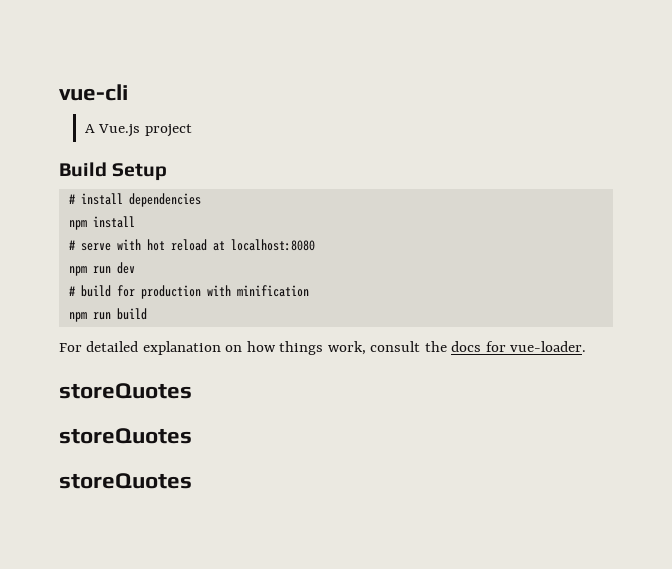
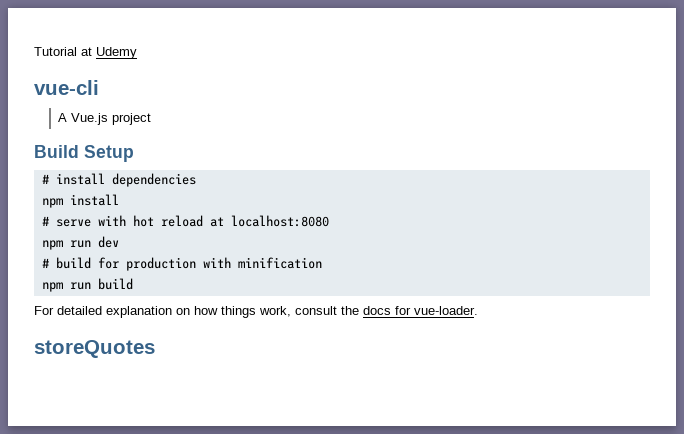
+ Tutorial at Udemy
  For detailed explanation on how things work, consult the docs for vue-loader.
- storeQuotes
- storeQuotes

